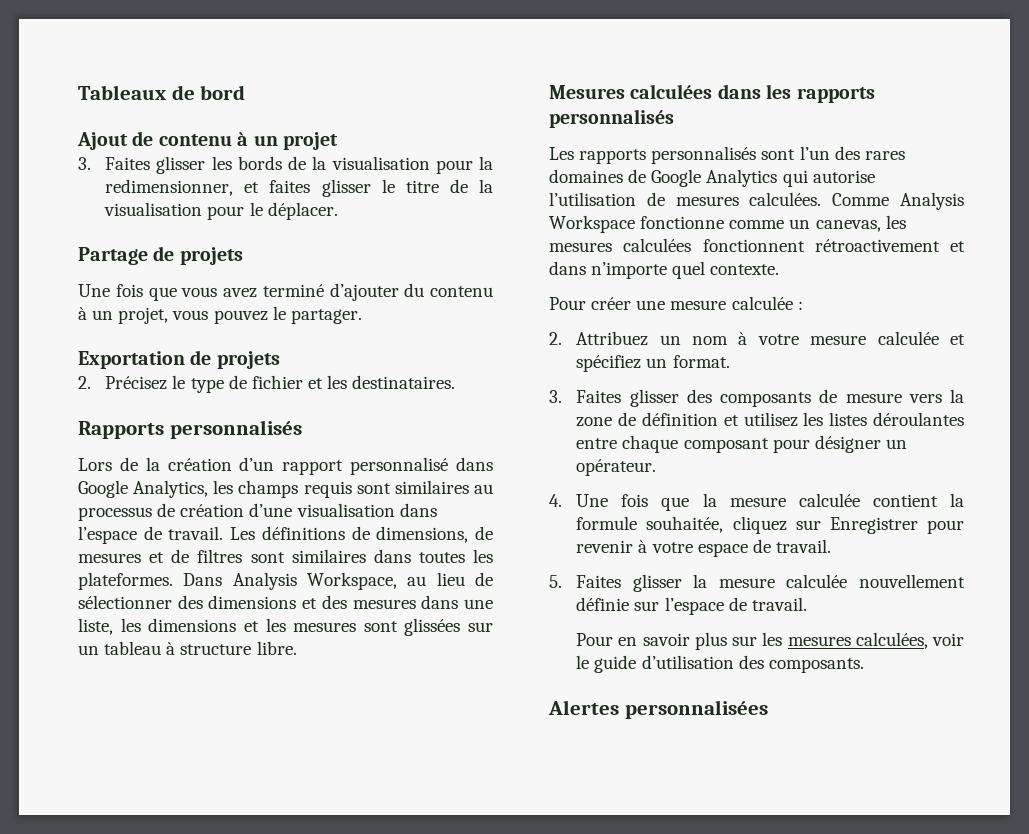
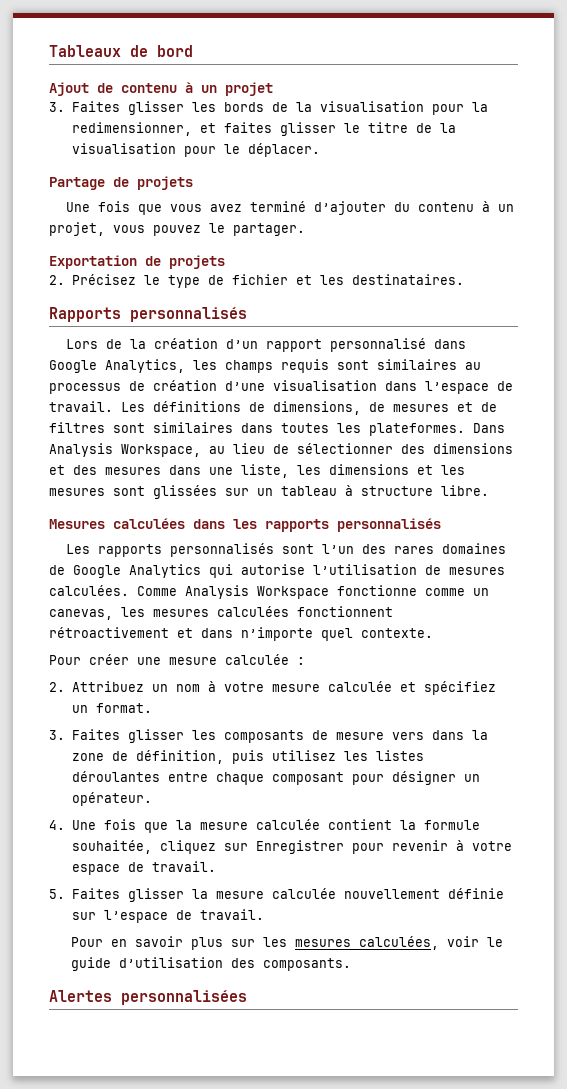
- 3. Faites glisser des composants de mesure vers la zone de définition et utilisez les listes déroulantes entre chaque composant pour désigner un opérateur.
+ 3. Faites glisser les composants de mesure vers dans la zone de définition, puis utilisez les listes déroulantes entre chaque composant pour désigner un opérateur.

